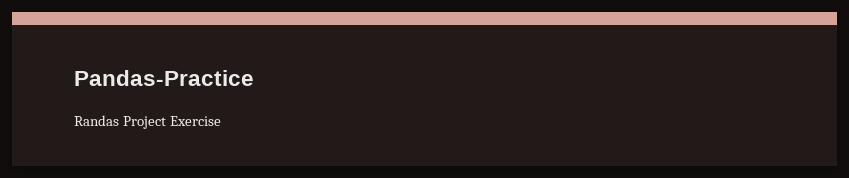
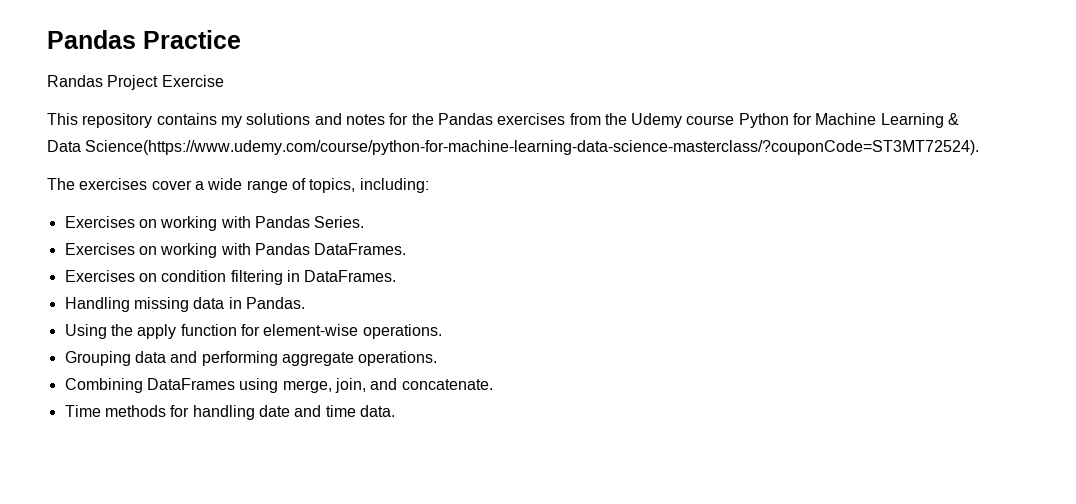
- Pandas-Practice
+ Pandas Practice
+ This repository contains my solutions and notes for the Pandas exercises from the Udemy course Python for Machine Learning & Data Science(https://www.udemy.com/course/python-for-machine-learning-data-science-masterclass/?couponCode=ST3MT72524).
+ The exercises cover a wide range of topics, including:
+ Exercises on working with Pandas Series.
+ Exercises on working with Pandas DataFrames.
+ Exercises on condition filtering in DataFrames.
+ Handling missing data in Pandas.
+ Using the apply function for element-wise operations.
+ Grouping data and performing aggregate operations.
+ Combining DataFrames using merge, join, and concatenate.
+ Time methods for handling date and time data.

